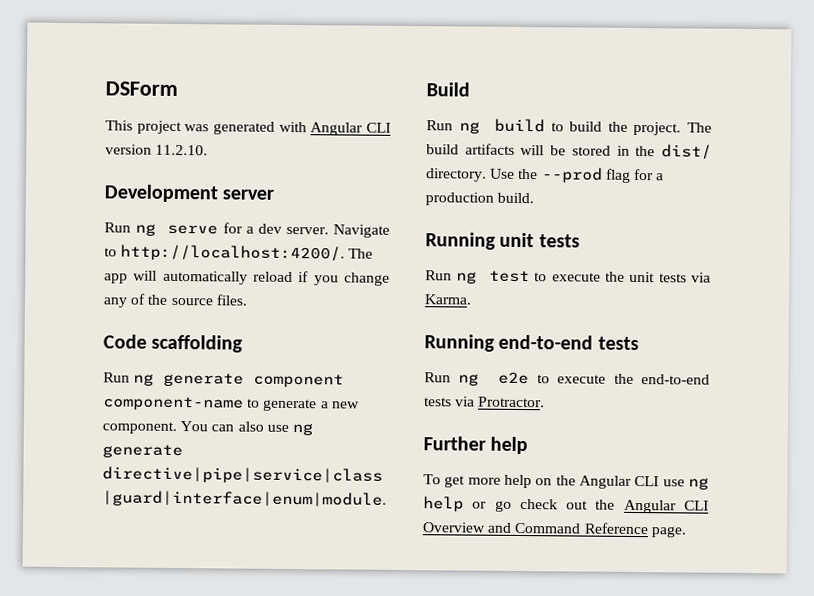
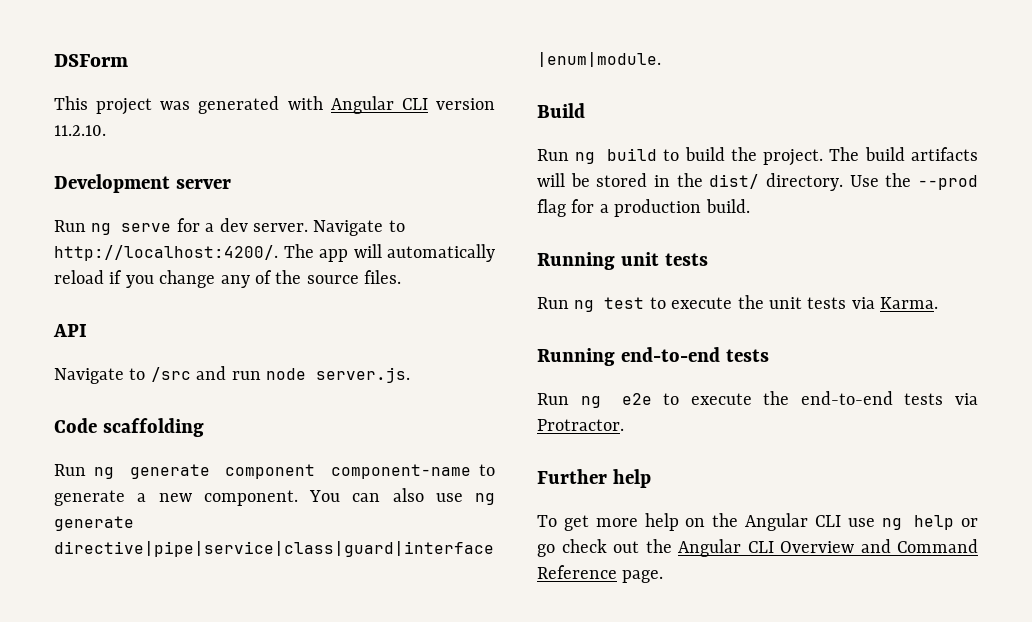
+ API
+ Navigate to /src and run node server.js.

